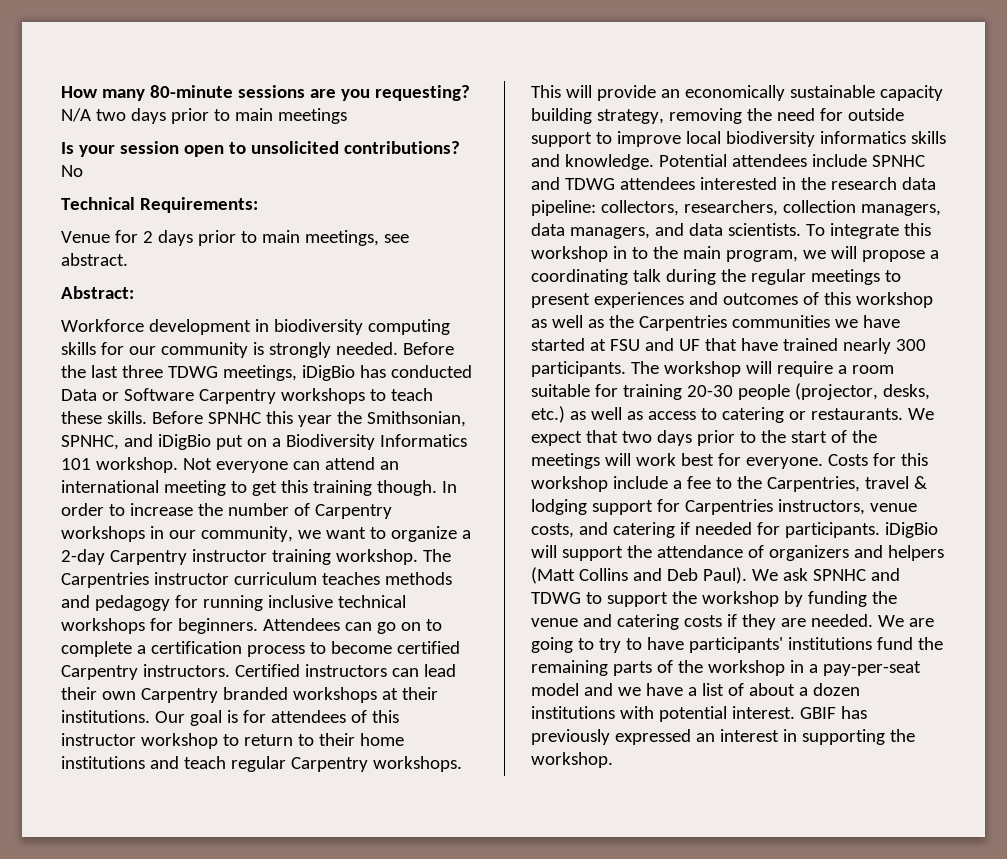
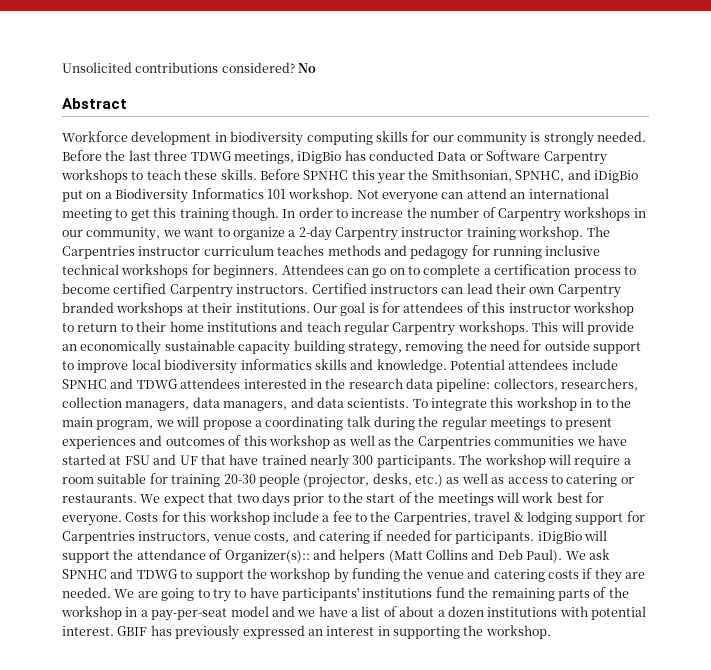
- How many 80-minute sessions are you requesting? N/A two days prior to main meetings
- Is your session open to unsolicited contributions? No
- Technical Requirements:
- Venue for 2 days prior to main meetings, see abstract.
- Abstract:
+ Unsolicited contributions considered? No
+ Abstract
- Costs for this workshop include a fee to the Carpentries, travel & lodging support for Carpentries instructors, venue costs, and catering if needed for participants. iDigBio will support the attendance of organizers and helpers (Matt Collins and Deb Paul).
+ Costs for this workshop include a fee to the Carpentries, travel & lodging support for Carpentries instructors, venue costs, and catering if needed for participants. iDigBio will support the attendance of Organizer(s):: and helpers (Matt Collins and Deb Paul).

